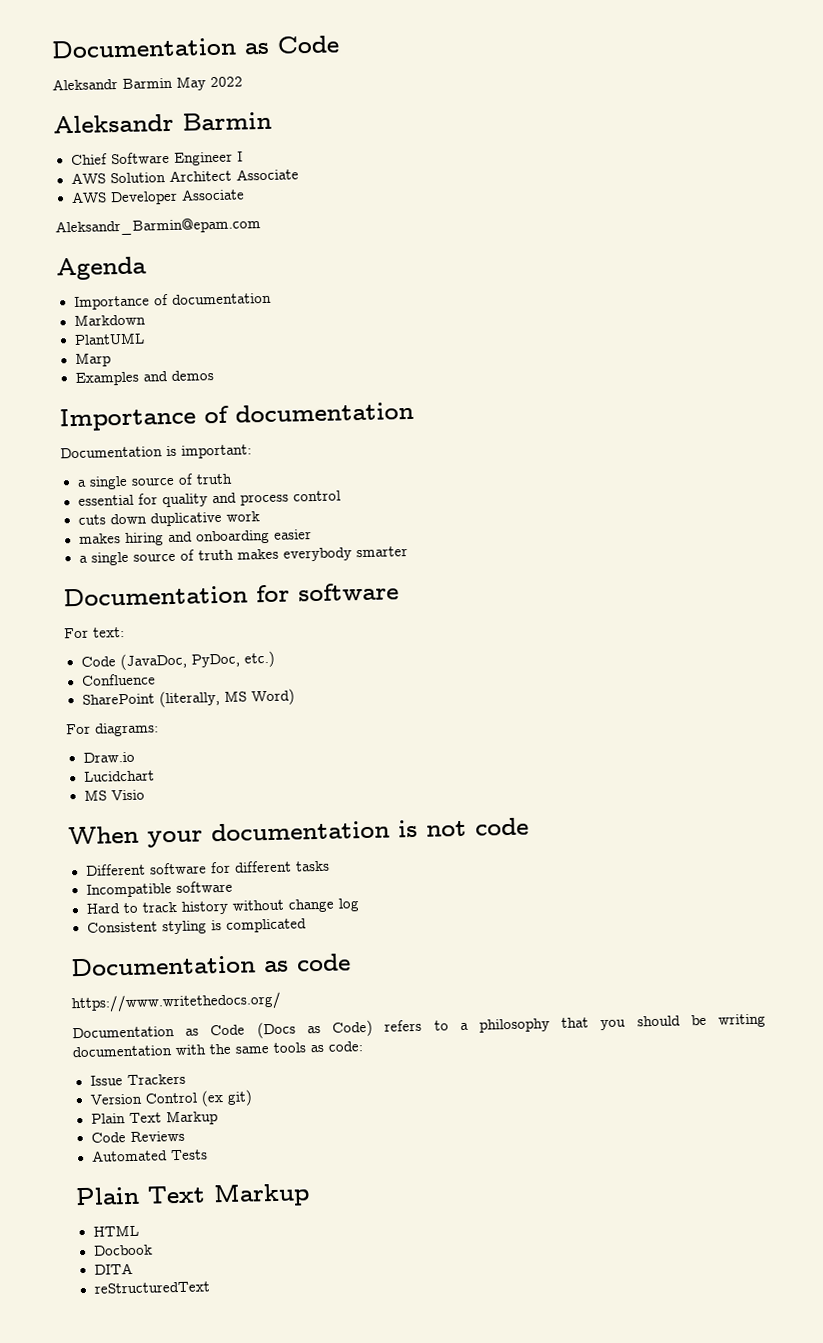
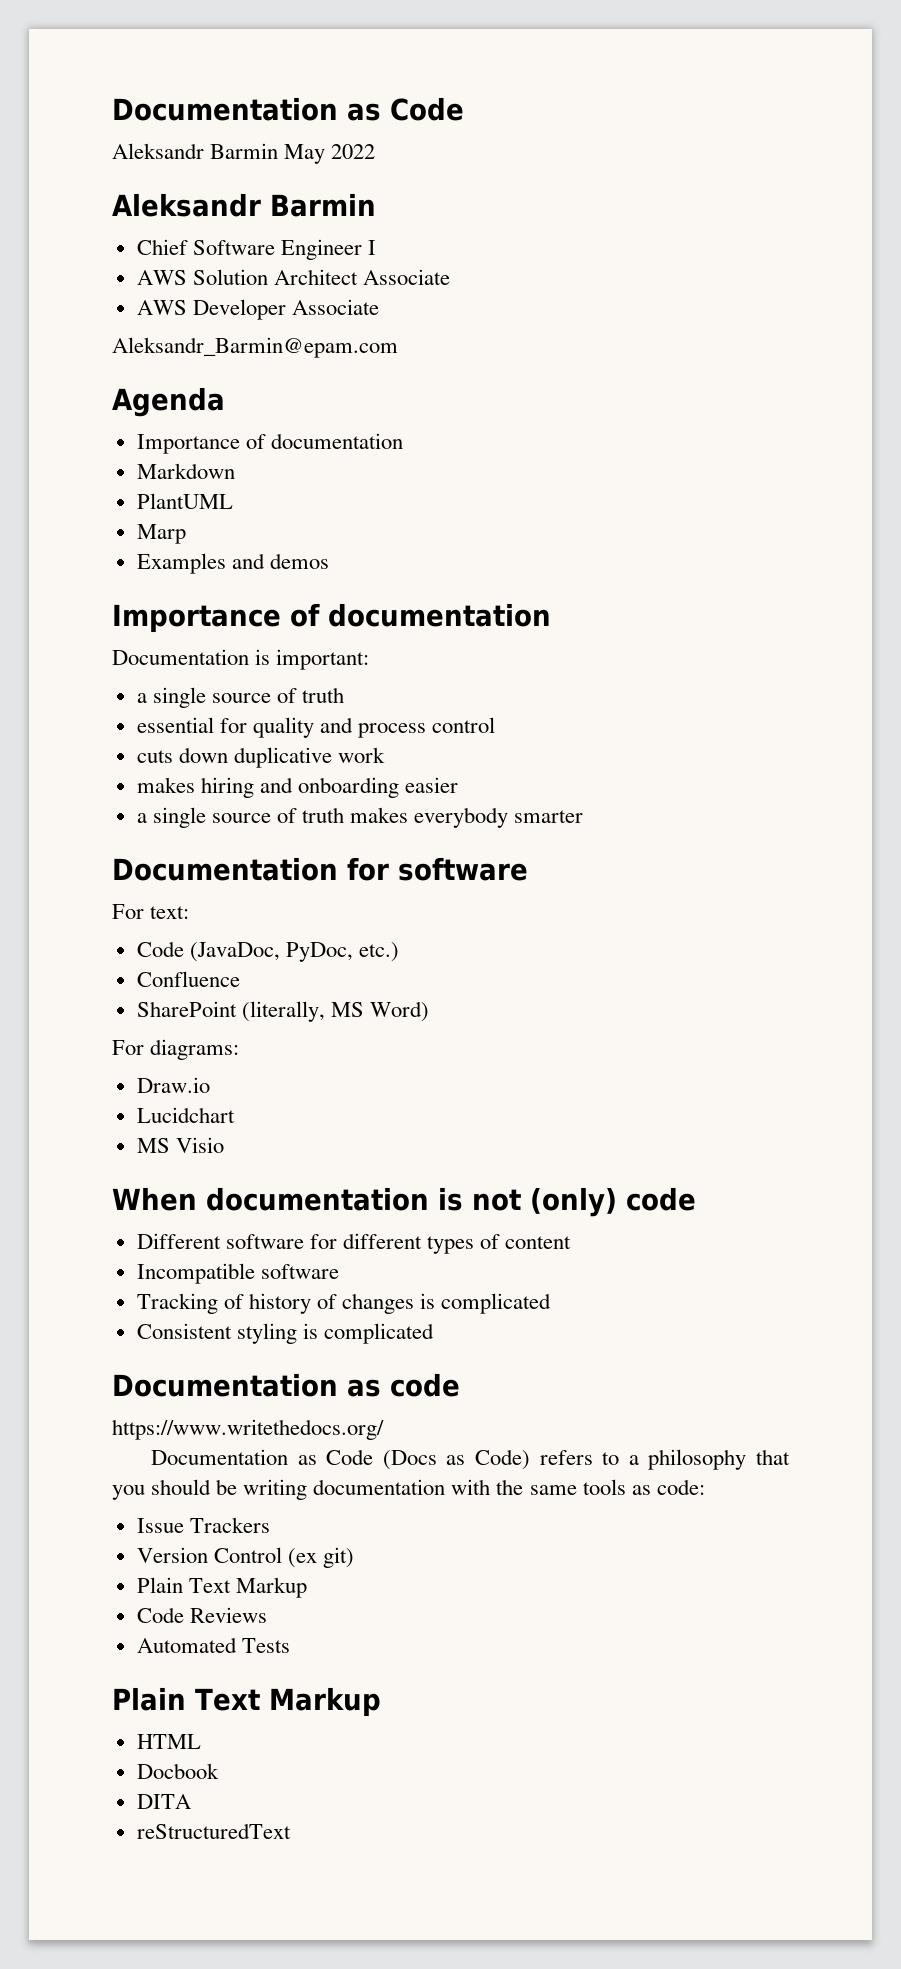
- When your documentation is not code
+ When documentation is not (only) code
- Different software for different tasks
+ Different software for different types of content
- Hard to track history without change log
+ Tracking of history of changes is complicated

